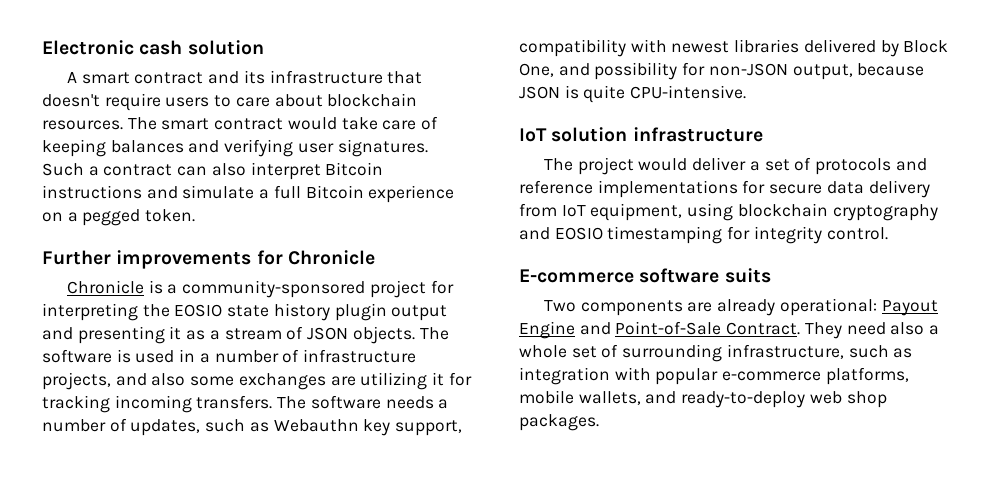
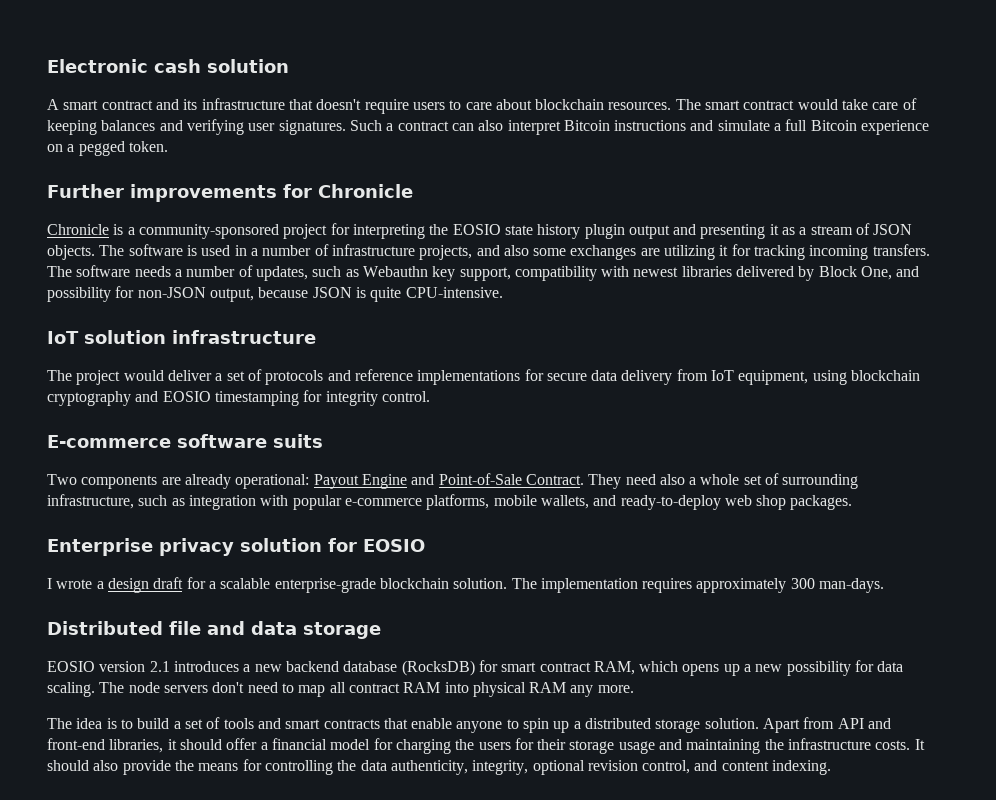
+ Enterprise privacy solution for EOSIO
+ I wrote a design draft for a scalable enterprise-grade blockchain solution. The implementation requires approximately 300 man-days.
+ Distributed file and data storage
+ EOSIO version 2.1 introduces a new backend database (RocksDB) for smart contract RAM, which opens up a new possibility for data scaling. The node servers don't need to map all contract RAM into physical RAM any more.
+ The idea is to build a set of tools and smart contracts that enable anyone to spin up a distributed storage solution. Apart from API and front-end libraries, it should offer a financial model for charging the users for their storage usage and maintaining the infrastructure costs. It should also provide the means for controlling the data authenticity, integrity, optional revision control, and content indexing.

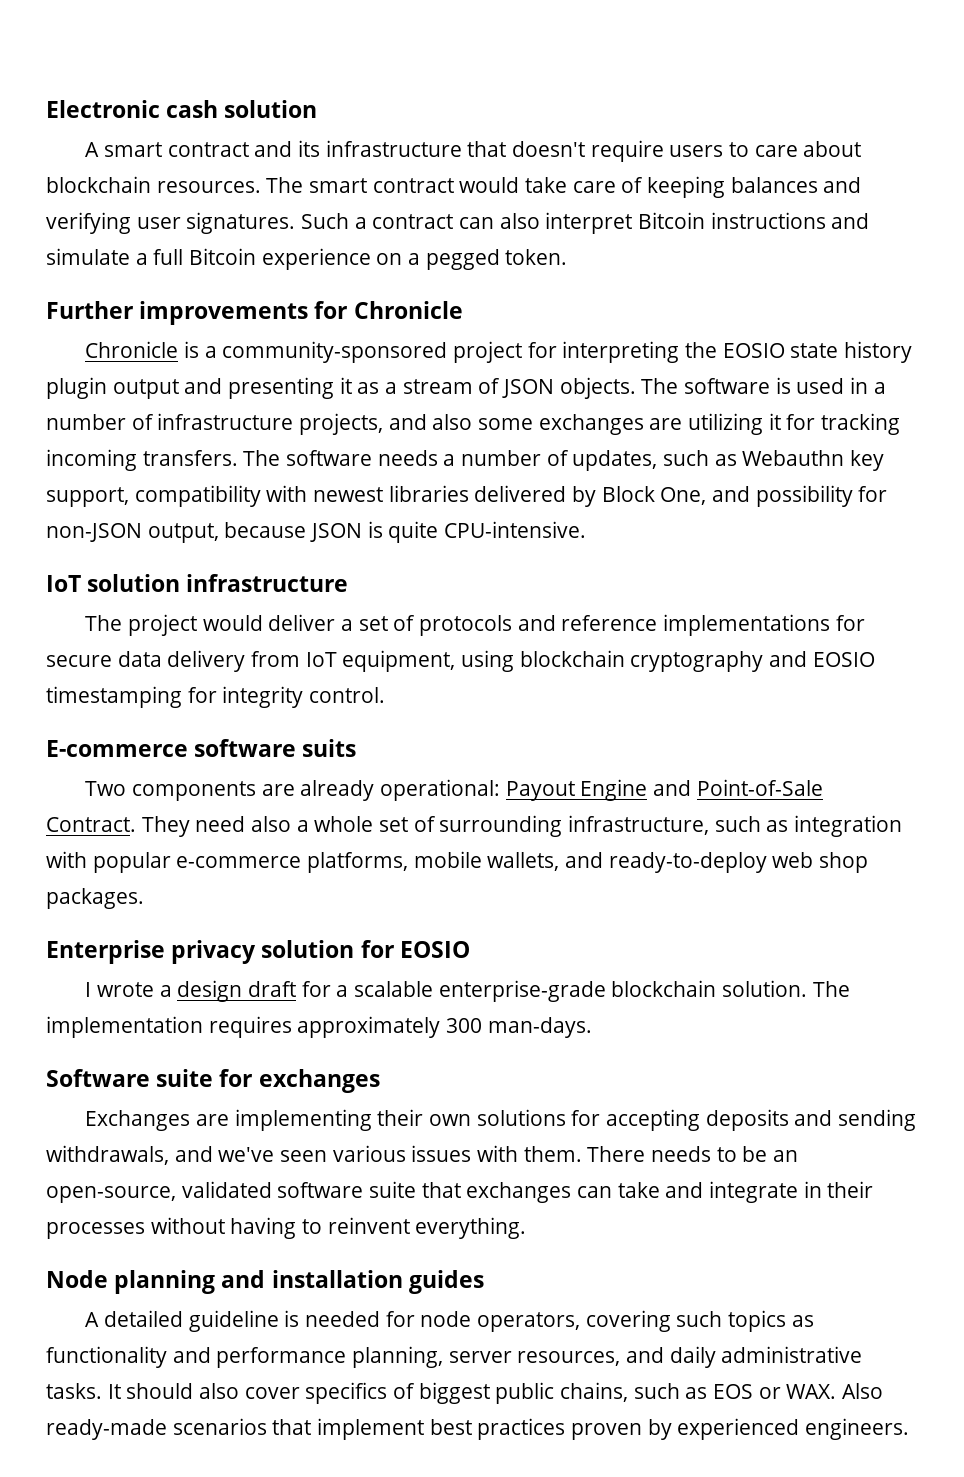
- Distributed file and data storage
- EOSIO version 2.1 introduces a new backend database (RocksDB) for smart contract RAM, which opens up a new possibility for data scaling. The node servers don't need to map all contract RAM into physical RAM any more.
- The idea is to build a set of tools and smart contracts that enable anyone to spin up a distributed storage solution. Apart from API and front-end libraries, it should offer a financial model for charging the users for their storage usage and maintaining the infrastructure costs. It should also provide the means for controlling the data authenticity, integrity, optional revision control, and content indexing.
+ Software suite for exchanges
+ Exchanges are implementing their own solutions for accepting deposits and sending withdrawals, and we've seen various issues with them. There needs to be an open-source, validated software suite that exchanges can take and integrate in their processes without having to reinvent everything.
+ Node planning and installation guides
+ A detailed guideline is needed for node operators, covering such topics as functionality and performance planning, server resources, and daily administrative tasks. It should also cover specifics of biggest public chains, such as EOS or WAX. Also ready-made scenarios that implement best practices proven by experienced engineers.

